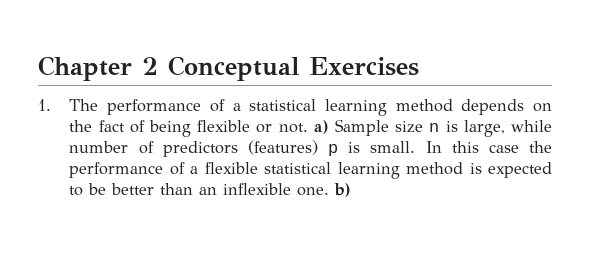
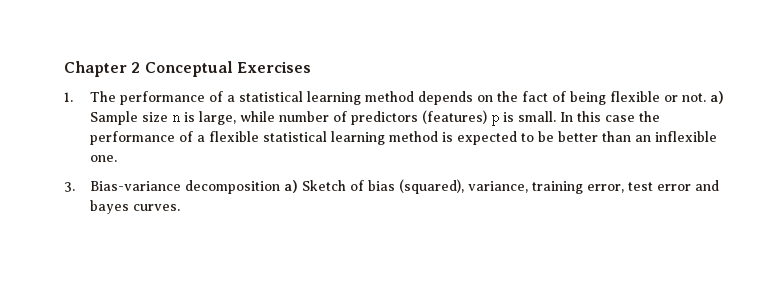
- In this case the performance of a flexible statistical learning method is expected to be better than an inflexible one. b)
+ In this case the performance of a flexible statistical learning method is expected to be better than an inflexible one.
+ 3. Bias-variance decomposition a) Sketch of bias (squared), variance, training error, test error and bayes curves.

